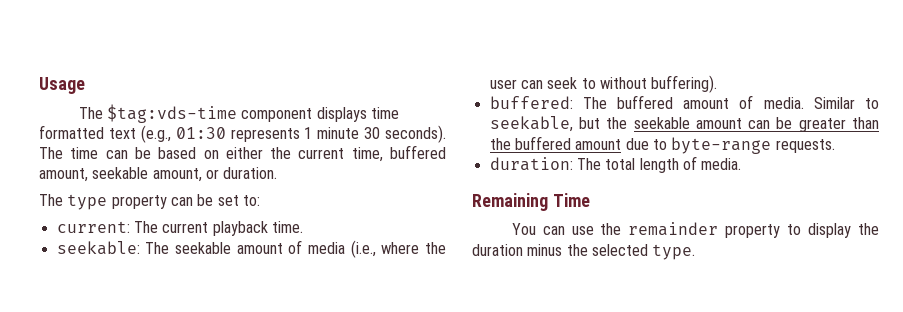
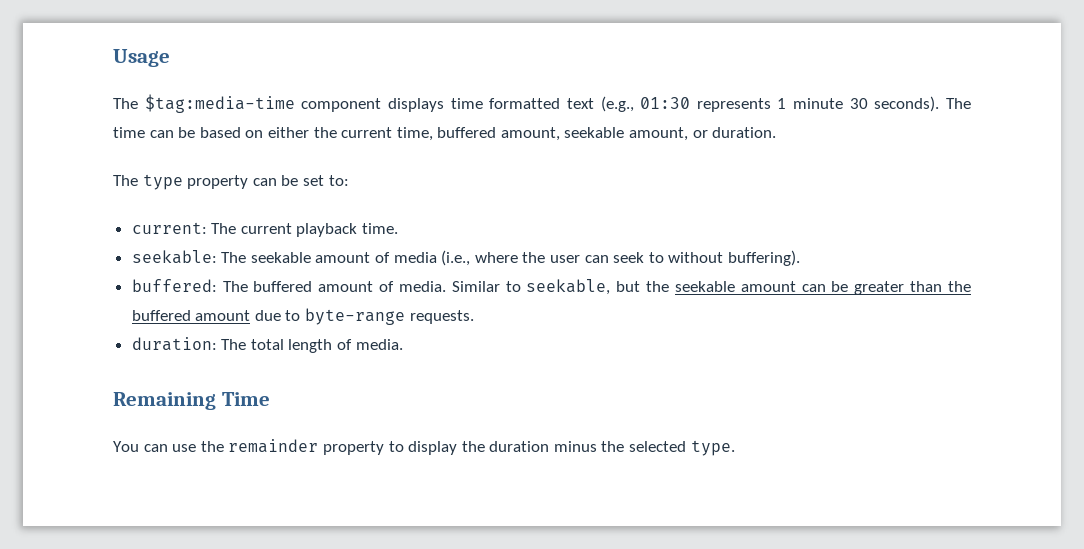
- The $tag:vds-time component displays time formatted text (e.g., 01:30 represents 1 minute 30 seconds).
+ The $tag:media-time component displays time formatted text (e.g., 01:30 represents 1 minute 30 seconds).

